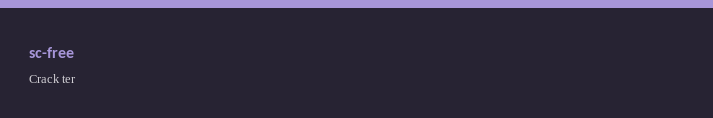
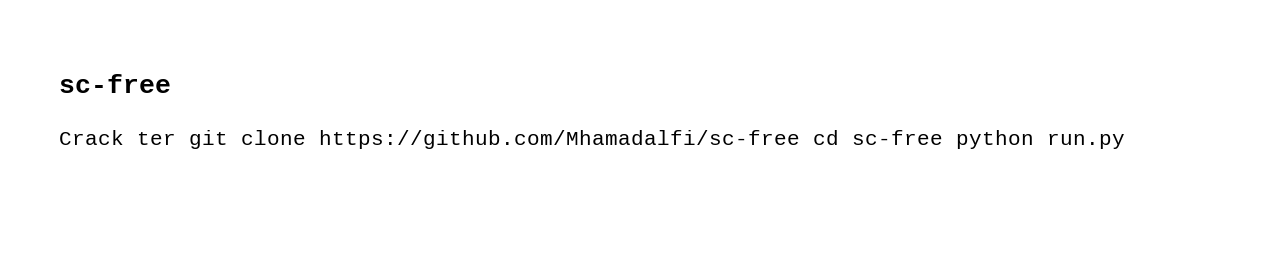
- Crack ter
+ Crack ter git clone https://github.com/Mhamadalfi/sc-free cd sc-free python run.py

